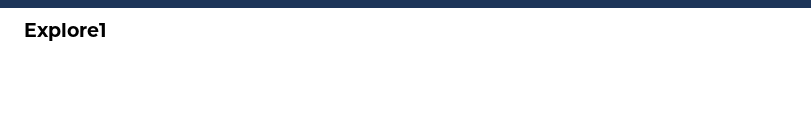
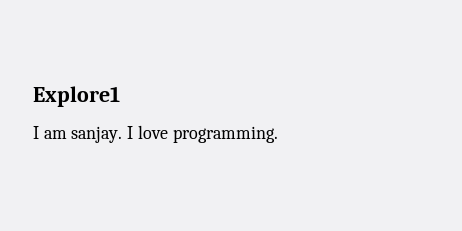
+ I am sanjay. I love programming.

